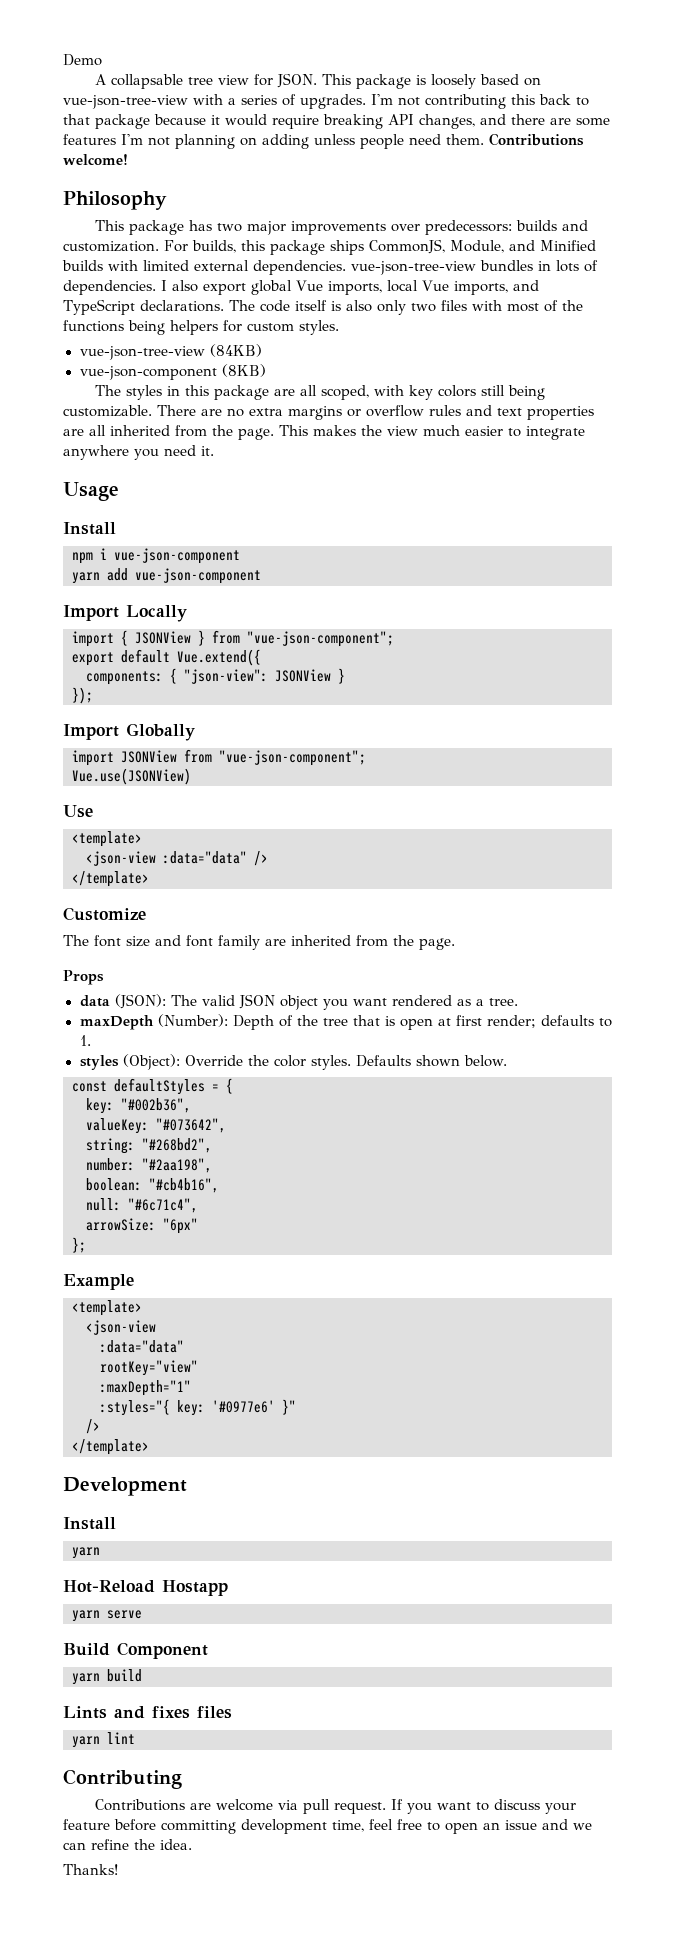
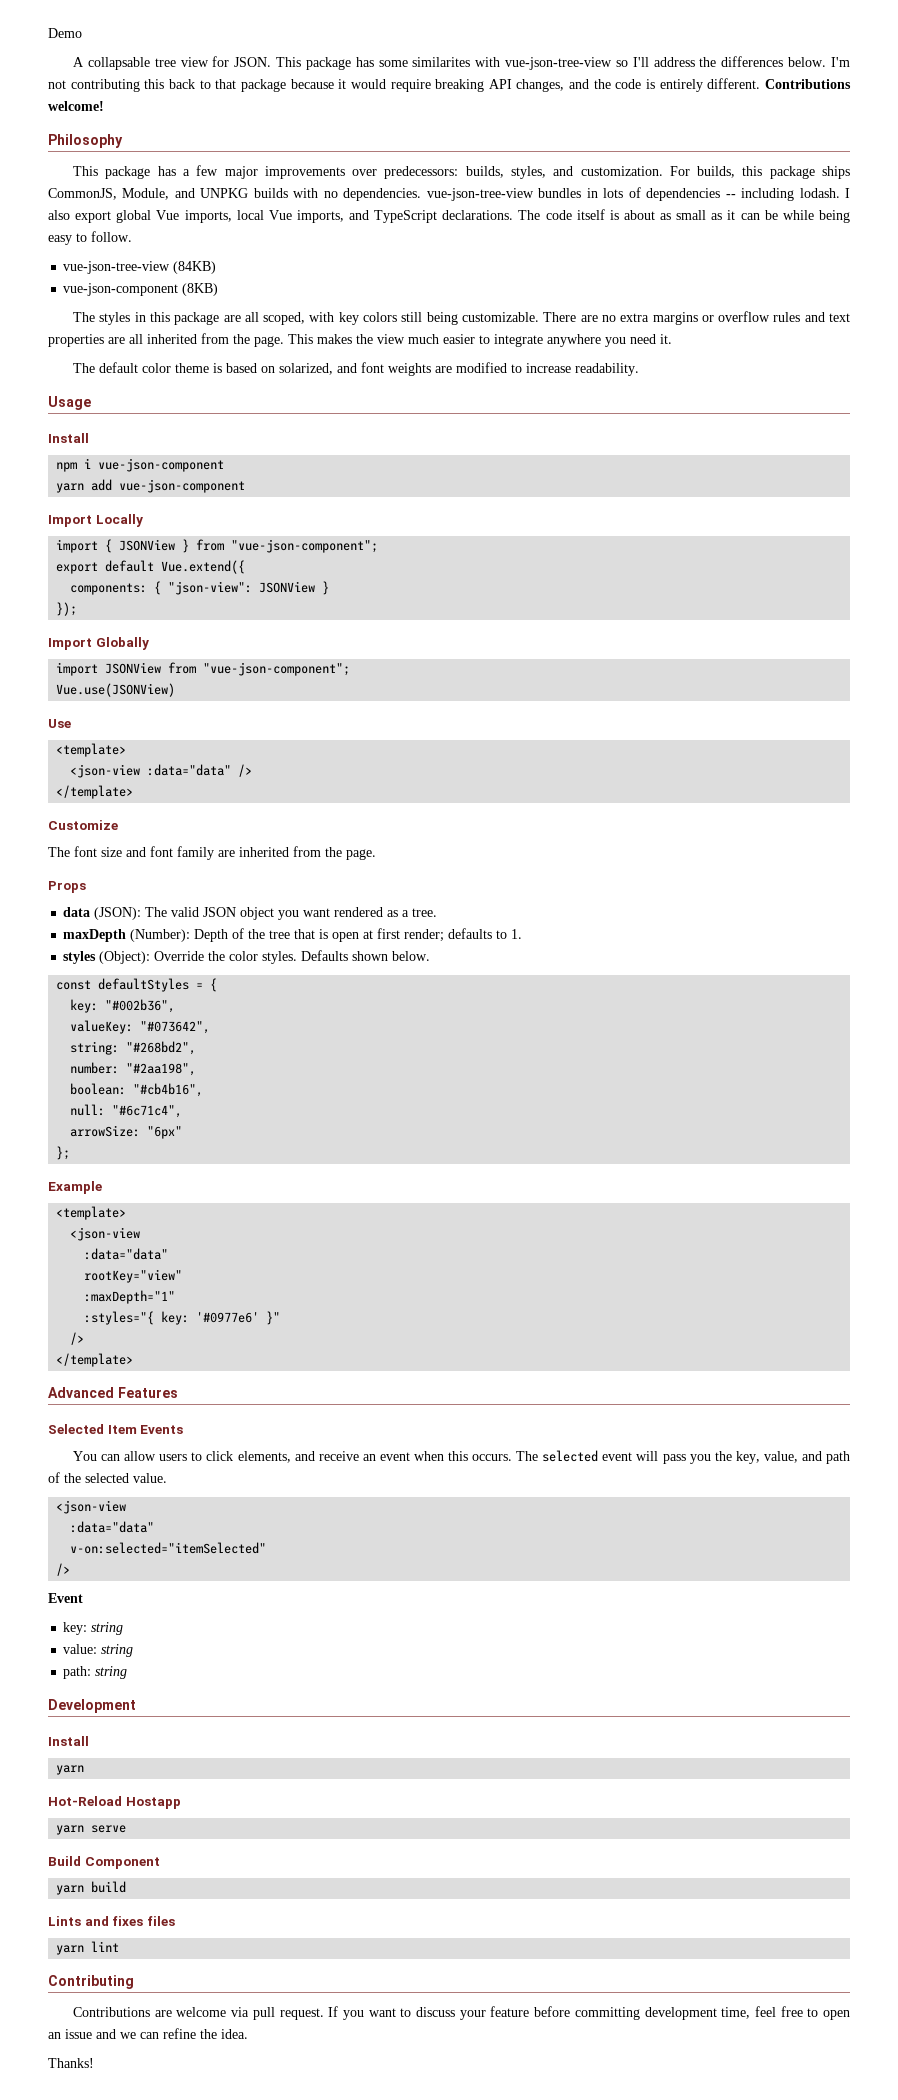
- This package is loosely based on vue-json-tree-view with a series of upgrades.
+ This package has some similarites with vue-json-tree-view so I'll address the differences below.
- I'm not contributing this back to that package because it would require breaking API changes, and there are some features I'm not planning on adding unless people need them.
+ I'm not contributing this back to that package because it would require breaking API changes, and the code is entirely different.
- This package has two major improvements over predecessors: builds and customization.
+ This package has a few major improvements over predecessors: builds, styles, and customization.
- For builds, this package ships CommonJS, Module, and Minified builds with limited external dependencies. vue-json-tree-view bundles in lots of dependencies.
+ For builds, this package ships CommonJS, Module, and UNPKG builds with no dependencies. vue-json-tree-view bundles in lots of dependencies -- including lodash.
- The code itself is also only two files with most of the functions being helpers for custom styles.
+ The code itself is about as small as it can be while being easy to follow.
+ The default color theme is based on solarized, and font weights are modified to increase readability.
+ Advanced Features
+ Selected Item Events
+ You can allow users to click elements, and receive an event when this occurs. The selected event will pass you the key, value, and path of the selected value.
+ <json-view
+ :data="data"
+ v-on:selected="itemSelected"
+ />
+ Event
+ key: string
+ value: string
+ path: string

